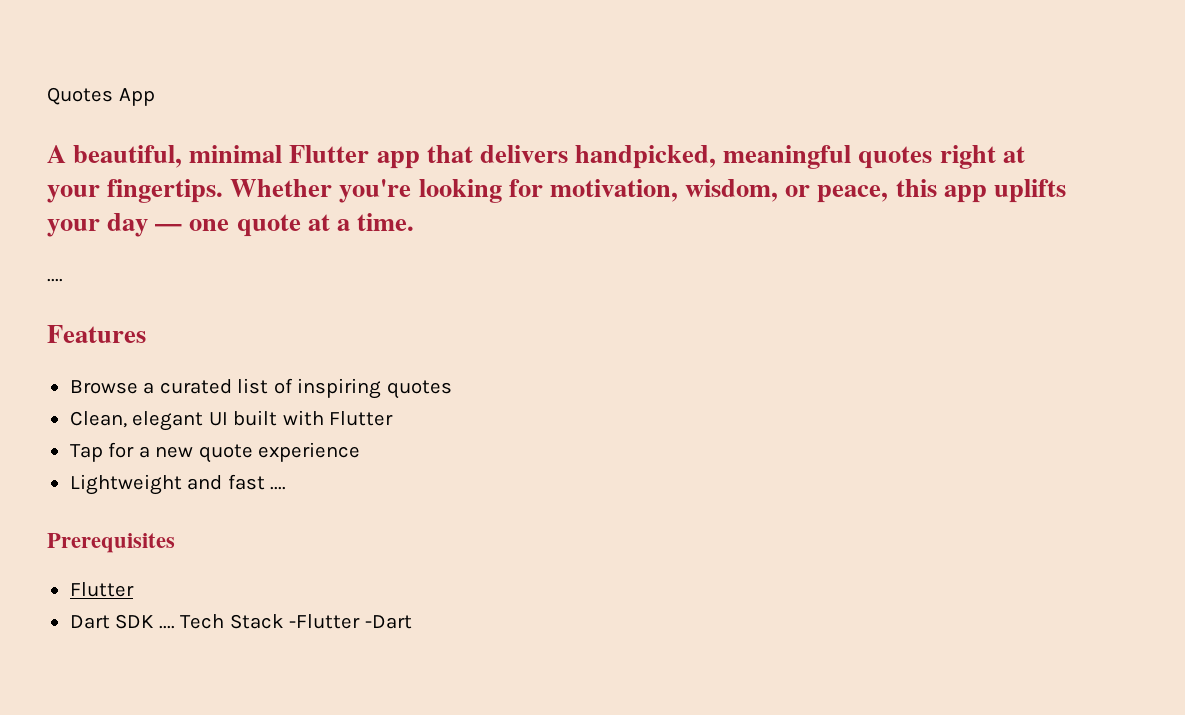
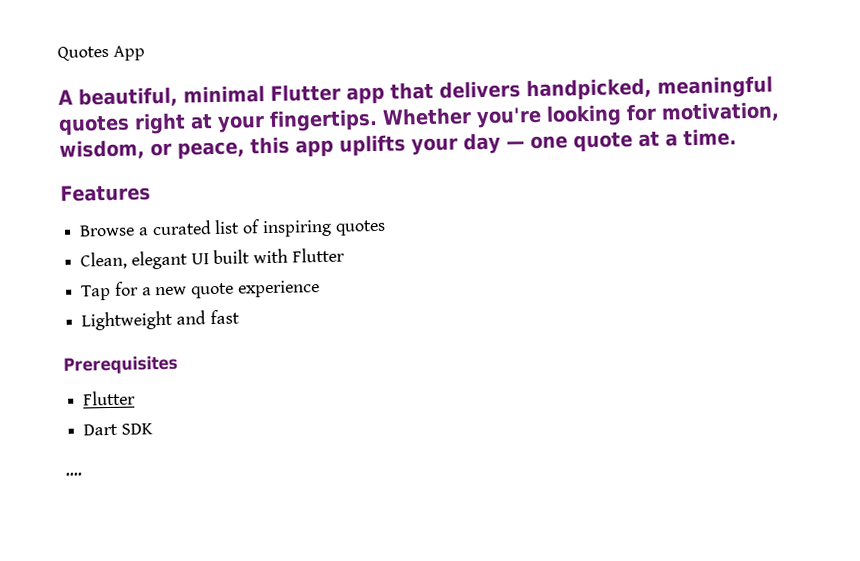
  Whether you're looking for motivation, wisdom, or peace, this app uplifts your day — one quote at a time.
- ....
- Lightweight and fast ....
+ Lightweight and fast
- Dart SDK .... Tech Stack -Flutter -Dart
+ Dart SDK
+ ....

